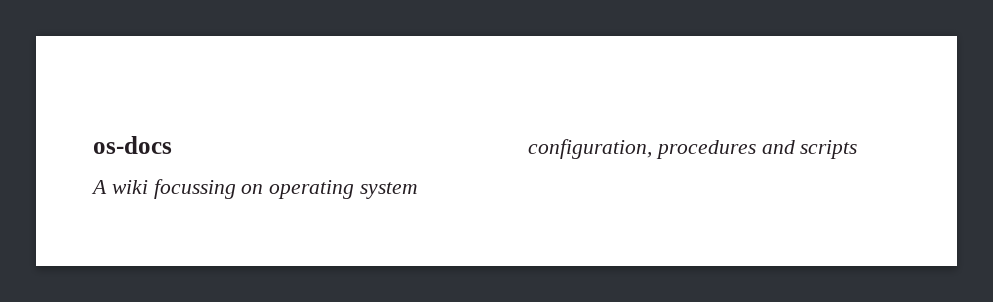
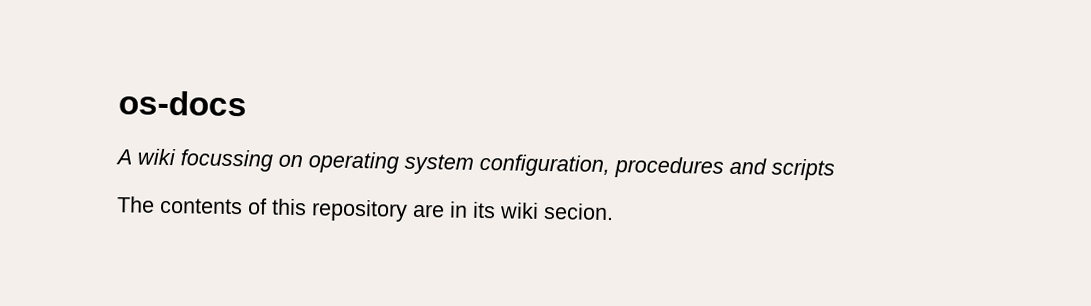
+ The contents of this repository are in its wiki secion.

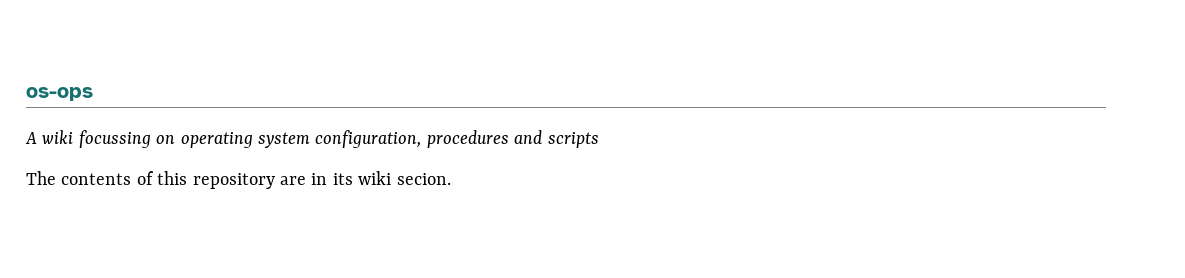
- os-docs
+ os-ops

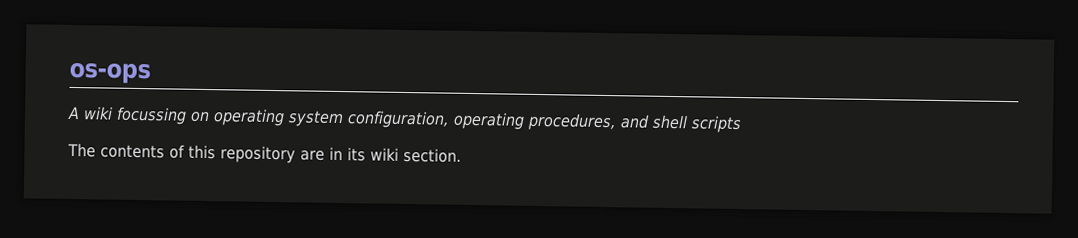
- A wiki focussing on operating system configuration, procedures and scripts
+ A wiki focussing on operating system configuration, operating procedures, and shell scripts
- The contents of this repository are in its wiki secion.
+ The contents of this repository are in its wiki section.

